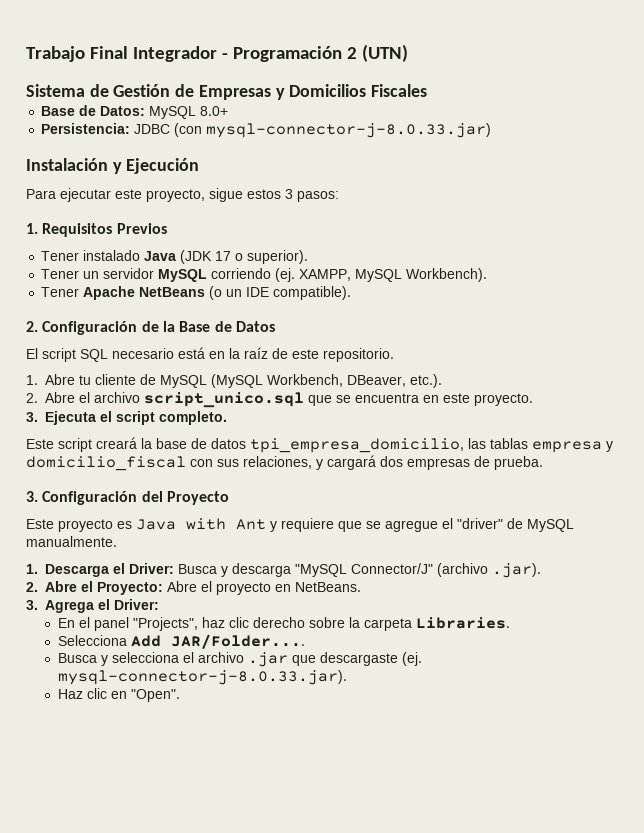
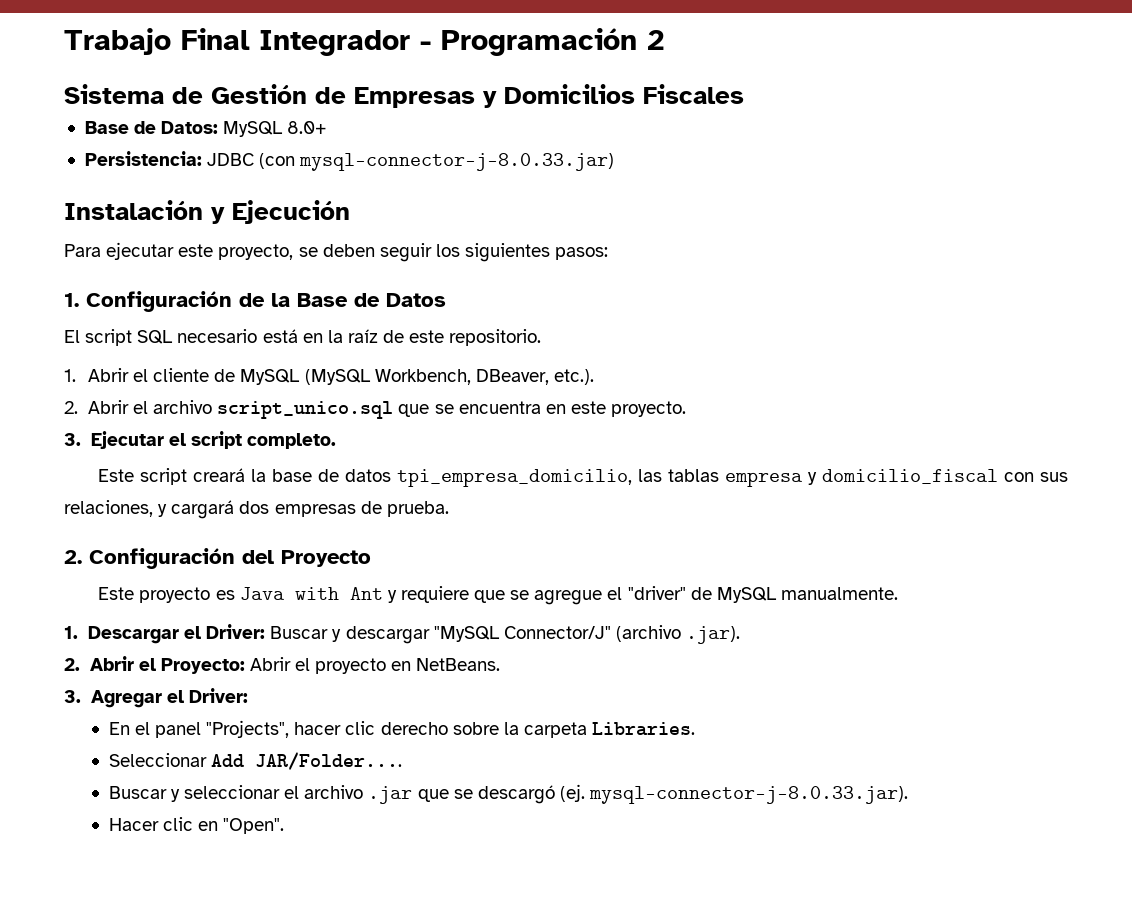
- Trabajo Final Integrador - Programación 2 (UTN)
+ Trabajo Final Integrador - Programación 2
- Para ejecutar este proyecto, sigue estos 3 pasos:
- 1. Requisitos Previos
- Tener instalado Java (JDK 17 o superior).
- Tener un servidor MySQL corriendo (ej. XAMPP, MySQL Workbench).
- Tener Apache NetBeans (o un IDE compatible).
- 2. Configuración de la Base de Datos
+ Para ejecutar este proyecto, se deben seguir los siguientes pasos:
+ 1. Configuración de la Base de Datos
- 1. Abre tu cliente de MySQL (MySQL Workbench, DBeaver, etc.).
+ 1. Abrir el cliente de MySQL (MySQL Workbench, DBeaver, etc.).
- 2. Abre el archivo script_unico.sql que se encuentra en este proyecto.
+ 2. Abrir el archivo script_unico.sql que se encuentra en este proyecto.
- 3. Ejecuta el script completo.
+ 3. Ejecutar el script completo.
- 3. Configuración del Proyecto
+ 2. Configuración del Proyecto
- 1. Descarga el Driver: Busca y descarga "MySQL Connector/J" (archivo .jar).
+ 1. Descargar el Driver: Buscar y descargar "MySQL Connector/J" (archivo .jar).
- 2. Abre el Proyecto: Abre el proyecto en NetBeans.
+ 2. Abrir el Proyecto: Abrir el proyecto en NetBeans.
- 3. Agrega el Driver:
+ 3. Agregar el Driver:
- En el panel "Projects", haz clic derecho sobre la carpeta Libraries.
+ En el panel "Projects", hacer clic derecho sobre la carpeta Libraries.
- Selecciona Add JAR/Folder....
+ Seleccionar Add JAR/Folder....
- Busca y selecciona el archivo .jar que descargaste (ej. mysql-connector-j-8.0.33.jar).
+ Buscar y seleccionar el archivo .jar que se descargó (ej. mysql-connector-j-8.0.33.jar).
- Haz clic en "Open".
+ Hacer clic en "Open".

